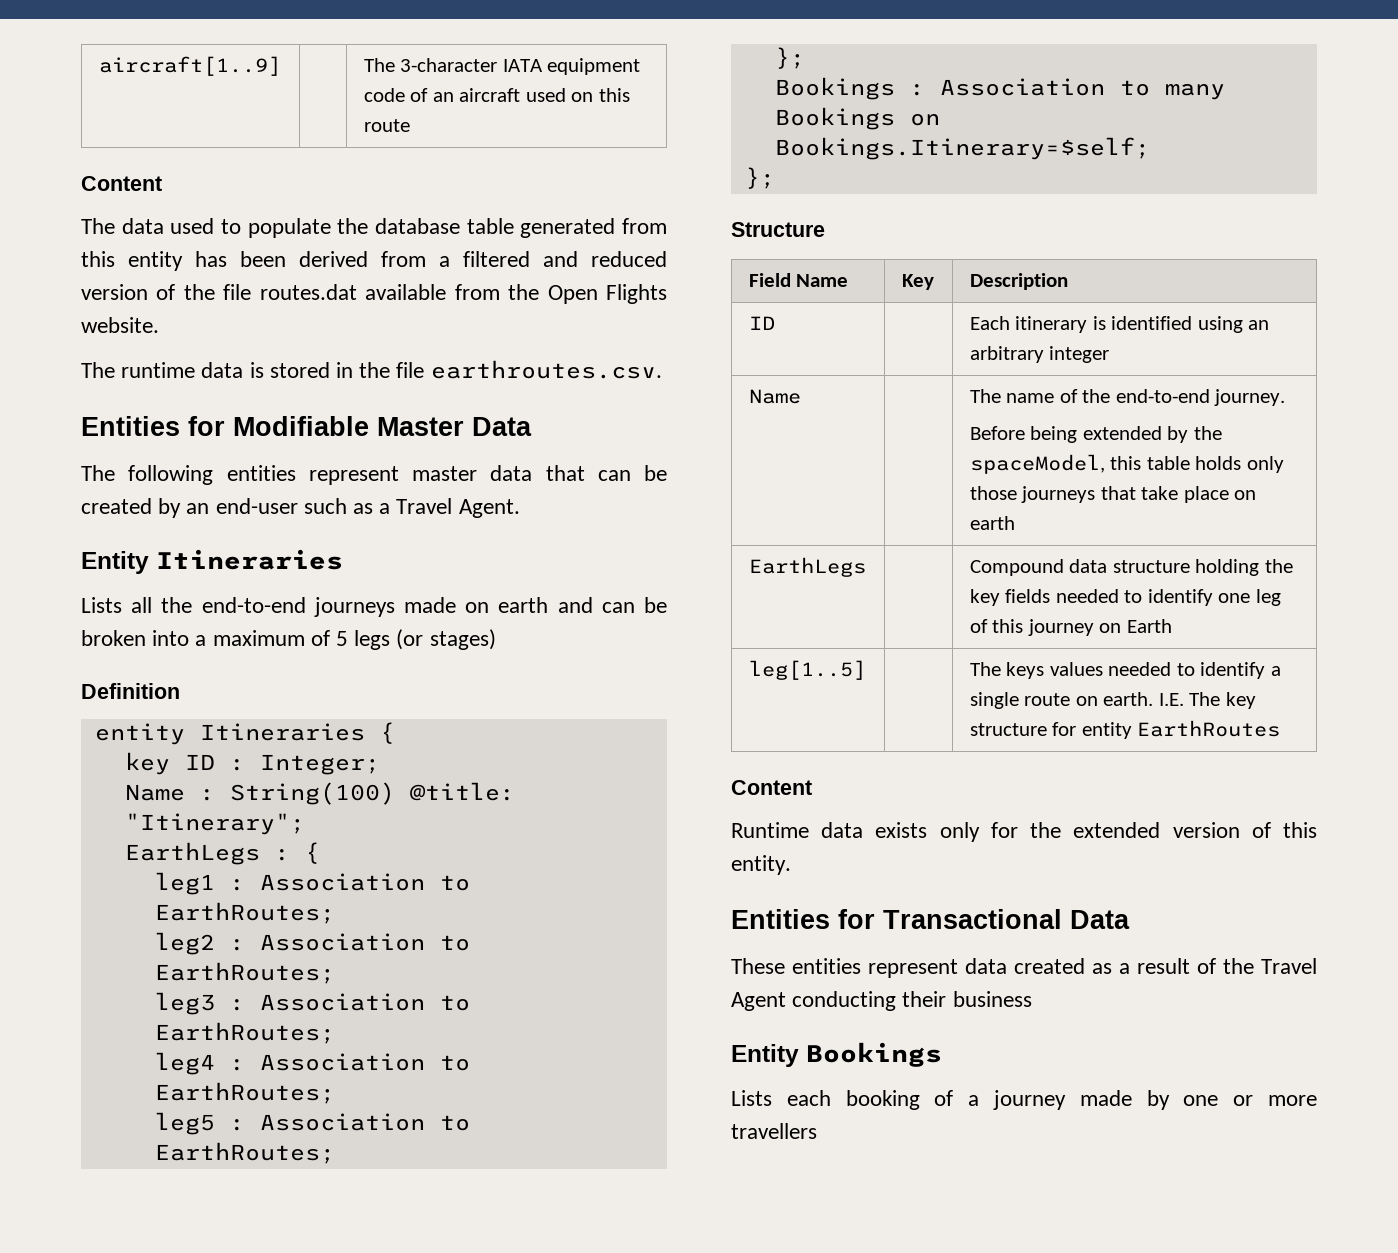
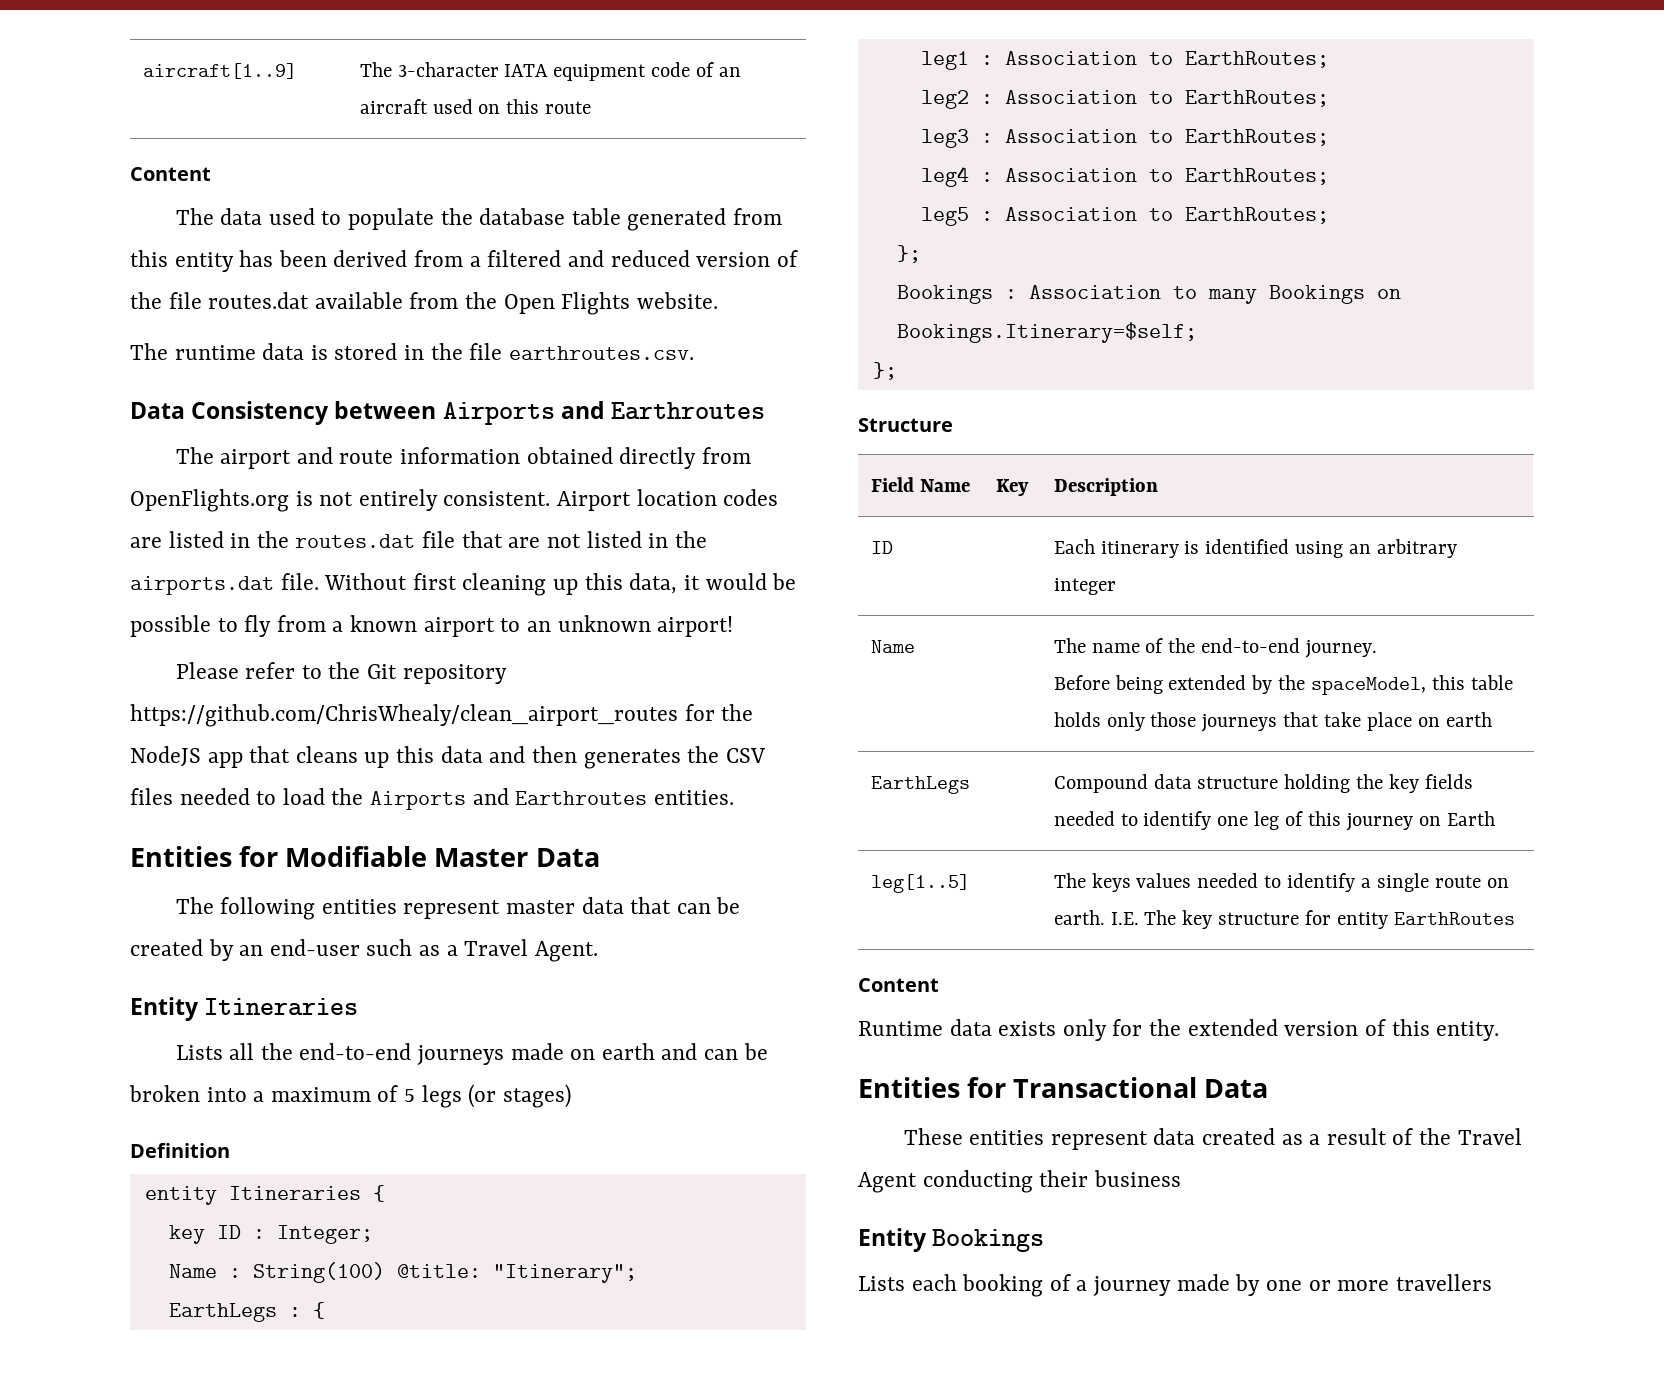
+ Data Consistency between Airports and Earthroutes
+ The airport and route information obtained directly from OpenFlights.org is not entirely consistent. Airport location codes are listed in the routes.dat file that are not listed in the airports.dat file. Without first cleaning up this data, it would be possible to fly from a known airport to an unknown airport!
+ Please refer to the Git repository https://github.com/ChrisWhealy/clean_airport_routes for the NodeJS app that cleans up this data and then generates the CSV files needed to load the Airports and Earthroutes entities.

